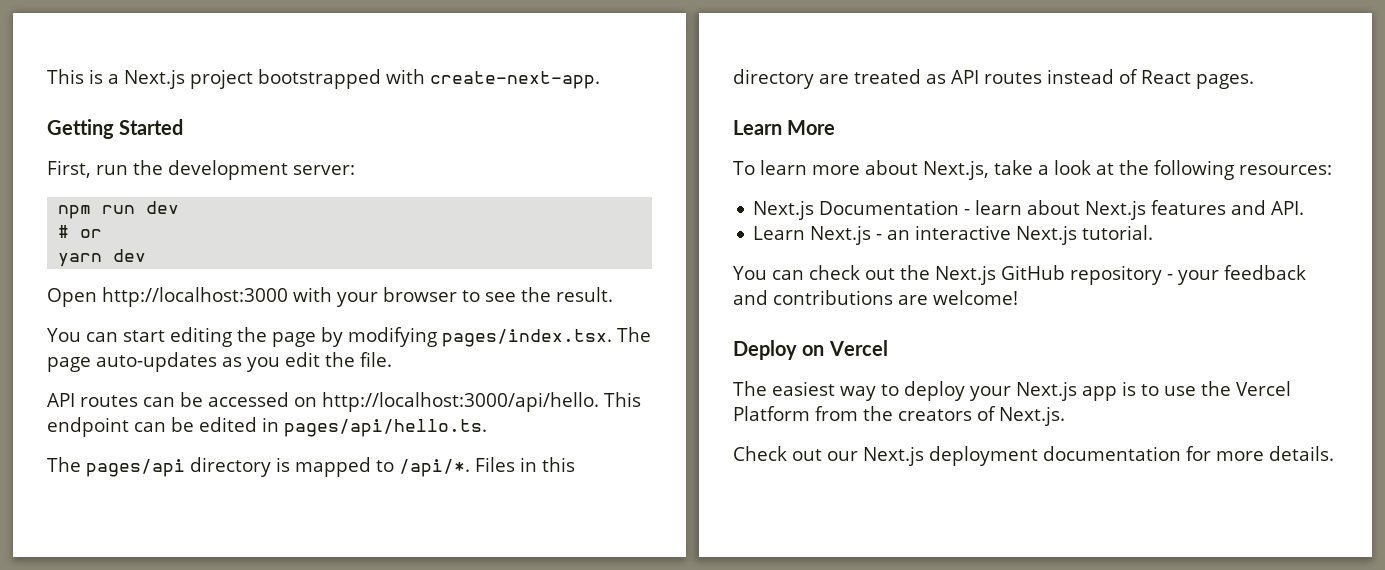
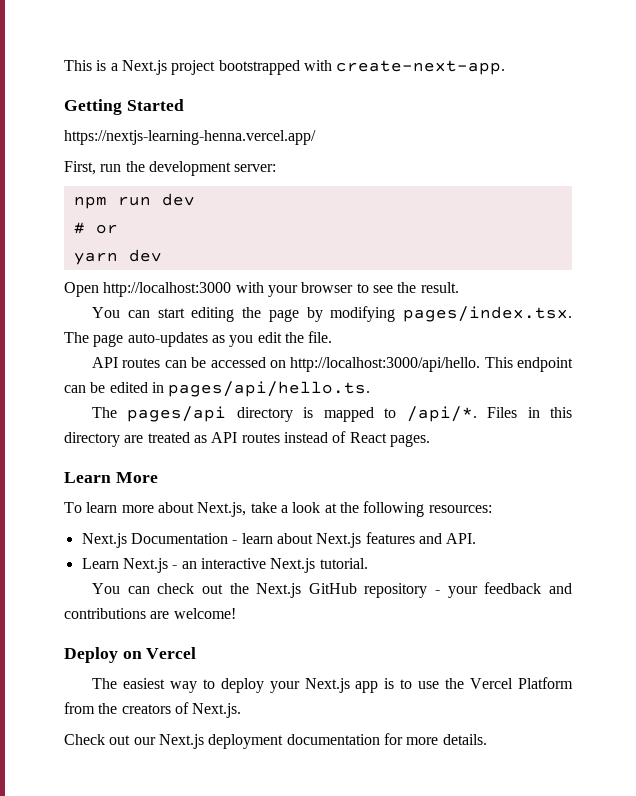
+ https://nextjs-learning-henna.vercel.app/

